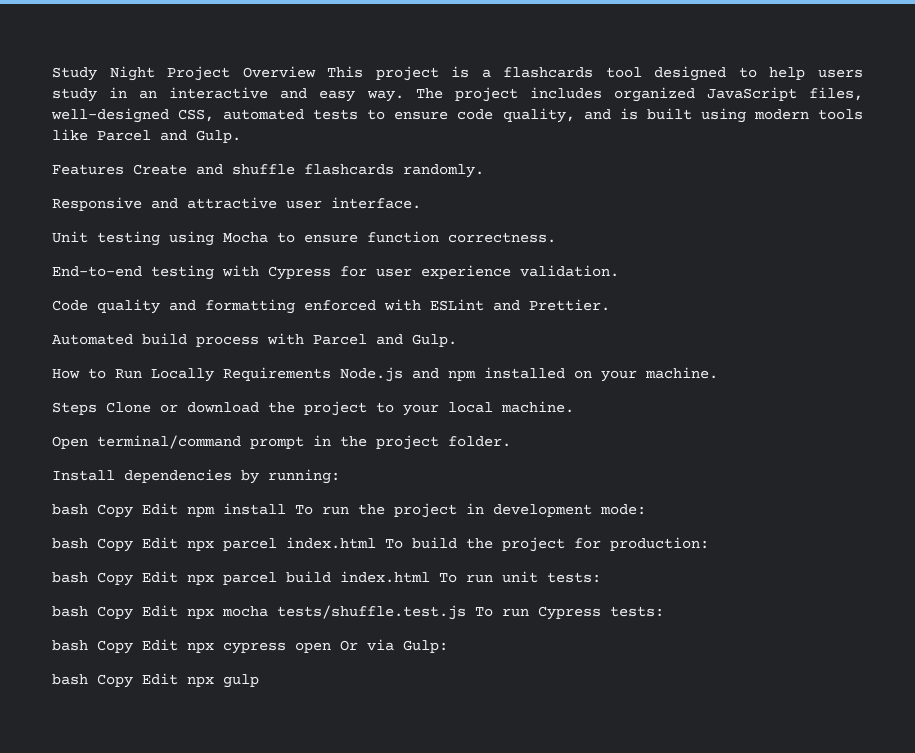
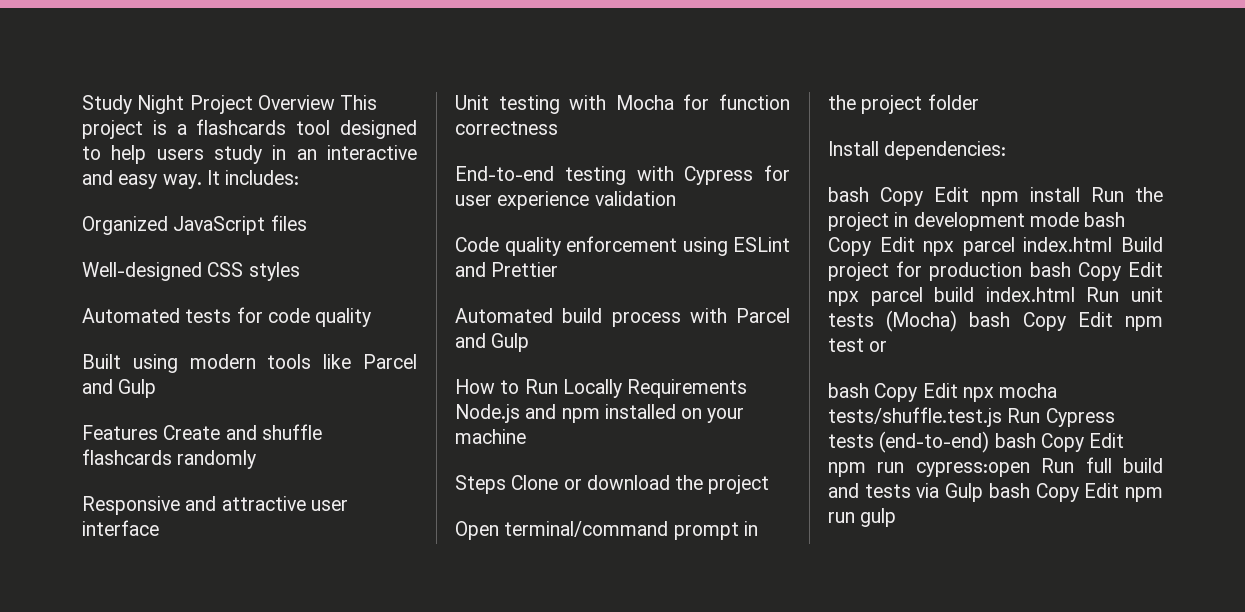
- The project includes organized JavaScript files, well-designed CSS, automated tests to ensure code quality, and is built using modern tools like Parcel and Gulp.
+ It includes:
+ Organized JavaScript files
+ Well-designed CSS styles
+ Automated tests for code quality
+ Built using modern tools like Parcel and Gulp
- Features Create and shuffle flashcards randomly.
+ Features Create and shuffle flashcards randomly
- Responsive and attractive user interface.
+ Responsive and attractive user interface
- Unit testing using Mocha to ensure function correctness.
+ Unit testing with Mocha for function correctness
- End-to-end testing with Cypress for user experience validation.
+ End-to-end testing with Cypress for user experience validation
- Code quality and formatting enforced with ESLint and Prettier.
+ Code quality enforcement using ESLint and Prettier
- Automated build process with Parcel and Gulp.
+ Automated build process with Parcel and Gulp
- How to Run Locally Requirements Node.js and npm installed on your machine.
+ How to Run Locally Requirements Node.js and npm installed on your machine
- Steps Clone or download the project to your local machine.
+ Steps Clone or download the project
- Open terminal/command prompt in the project folder.
+ Open terminal/command prompt in the project folder
- Install dependencies by running:
+ Install dependencies:
- bash Copy Edit npm install To run the project in development mode:
- bash Copy Edit npx parcel index.html To build the project for production:
- bash Copy Edit npx parcel build index.html To run unit tests:
+ bash Copy Edit npm install Run the project in development mode bash Copy Edit npx parcel index.html Build project for production bash Copy Edit npx parcel build index.html Run unit tests (Mocha) bash Copy Edit npm test or
- bash Copy Edit npx mocha tests/shuffle.test.js To run Cypress tests:
- bash Copy Edit npx cypress open Or via Gulp:
- bash Copy Edit npx gulp
+ bash Copy Edit npx mocha tests/shuffle.test.js Run Cypress tests (end-to-end) bash Copy Edit npm run cypress:open Run full build and tests via Gulp bash Copy Edit npm run gulp

